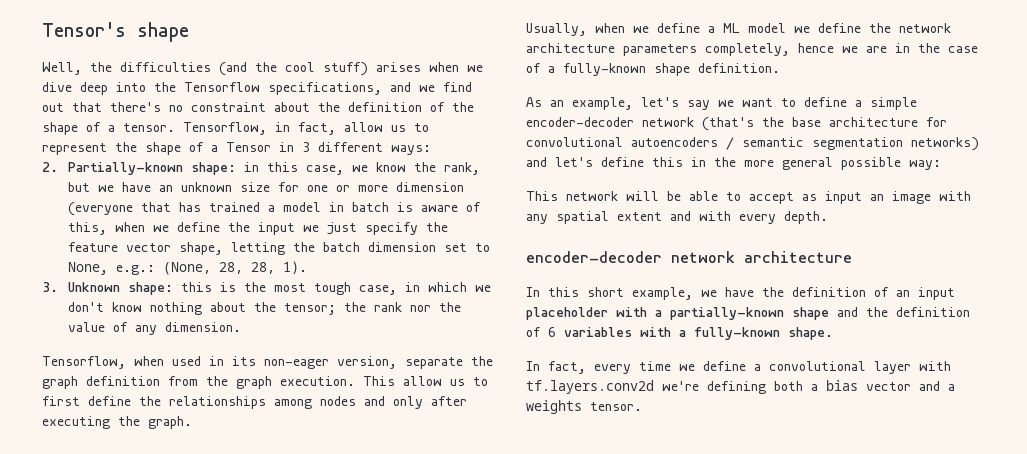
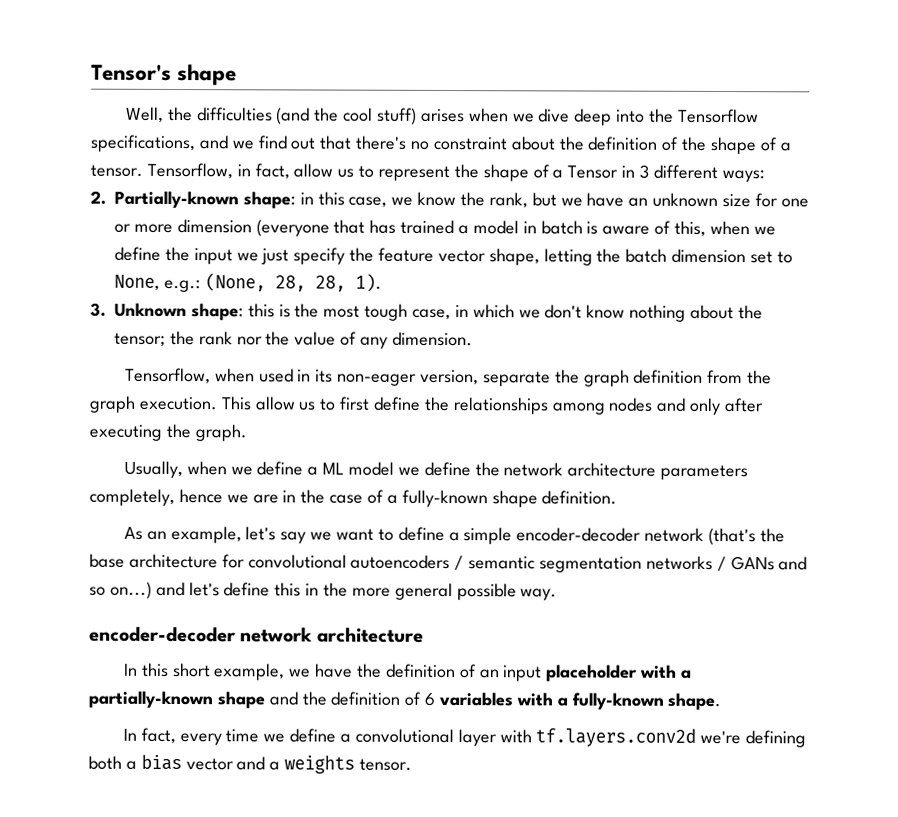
- As an example, let's say we want to define a simple encoder-decoder network (that's the base architecture for convolutional autoencoders / semantic segmentation networks) and let's define this in the more general possible way:
- This network will be able to accept as input an image with any spatial extent and with every depth.
+ As an example, let's say we want to define a simple encoder-decoder network (that's the base architecture for convolutional autoencoders / semantic segmentation networks / GANs and so on...) and let's define this in the more general possible way.

